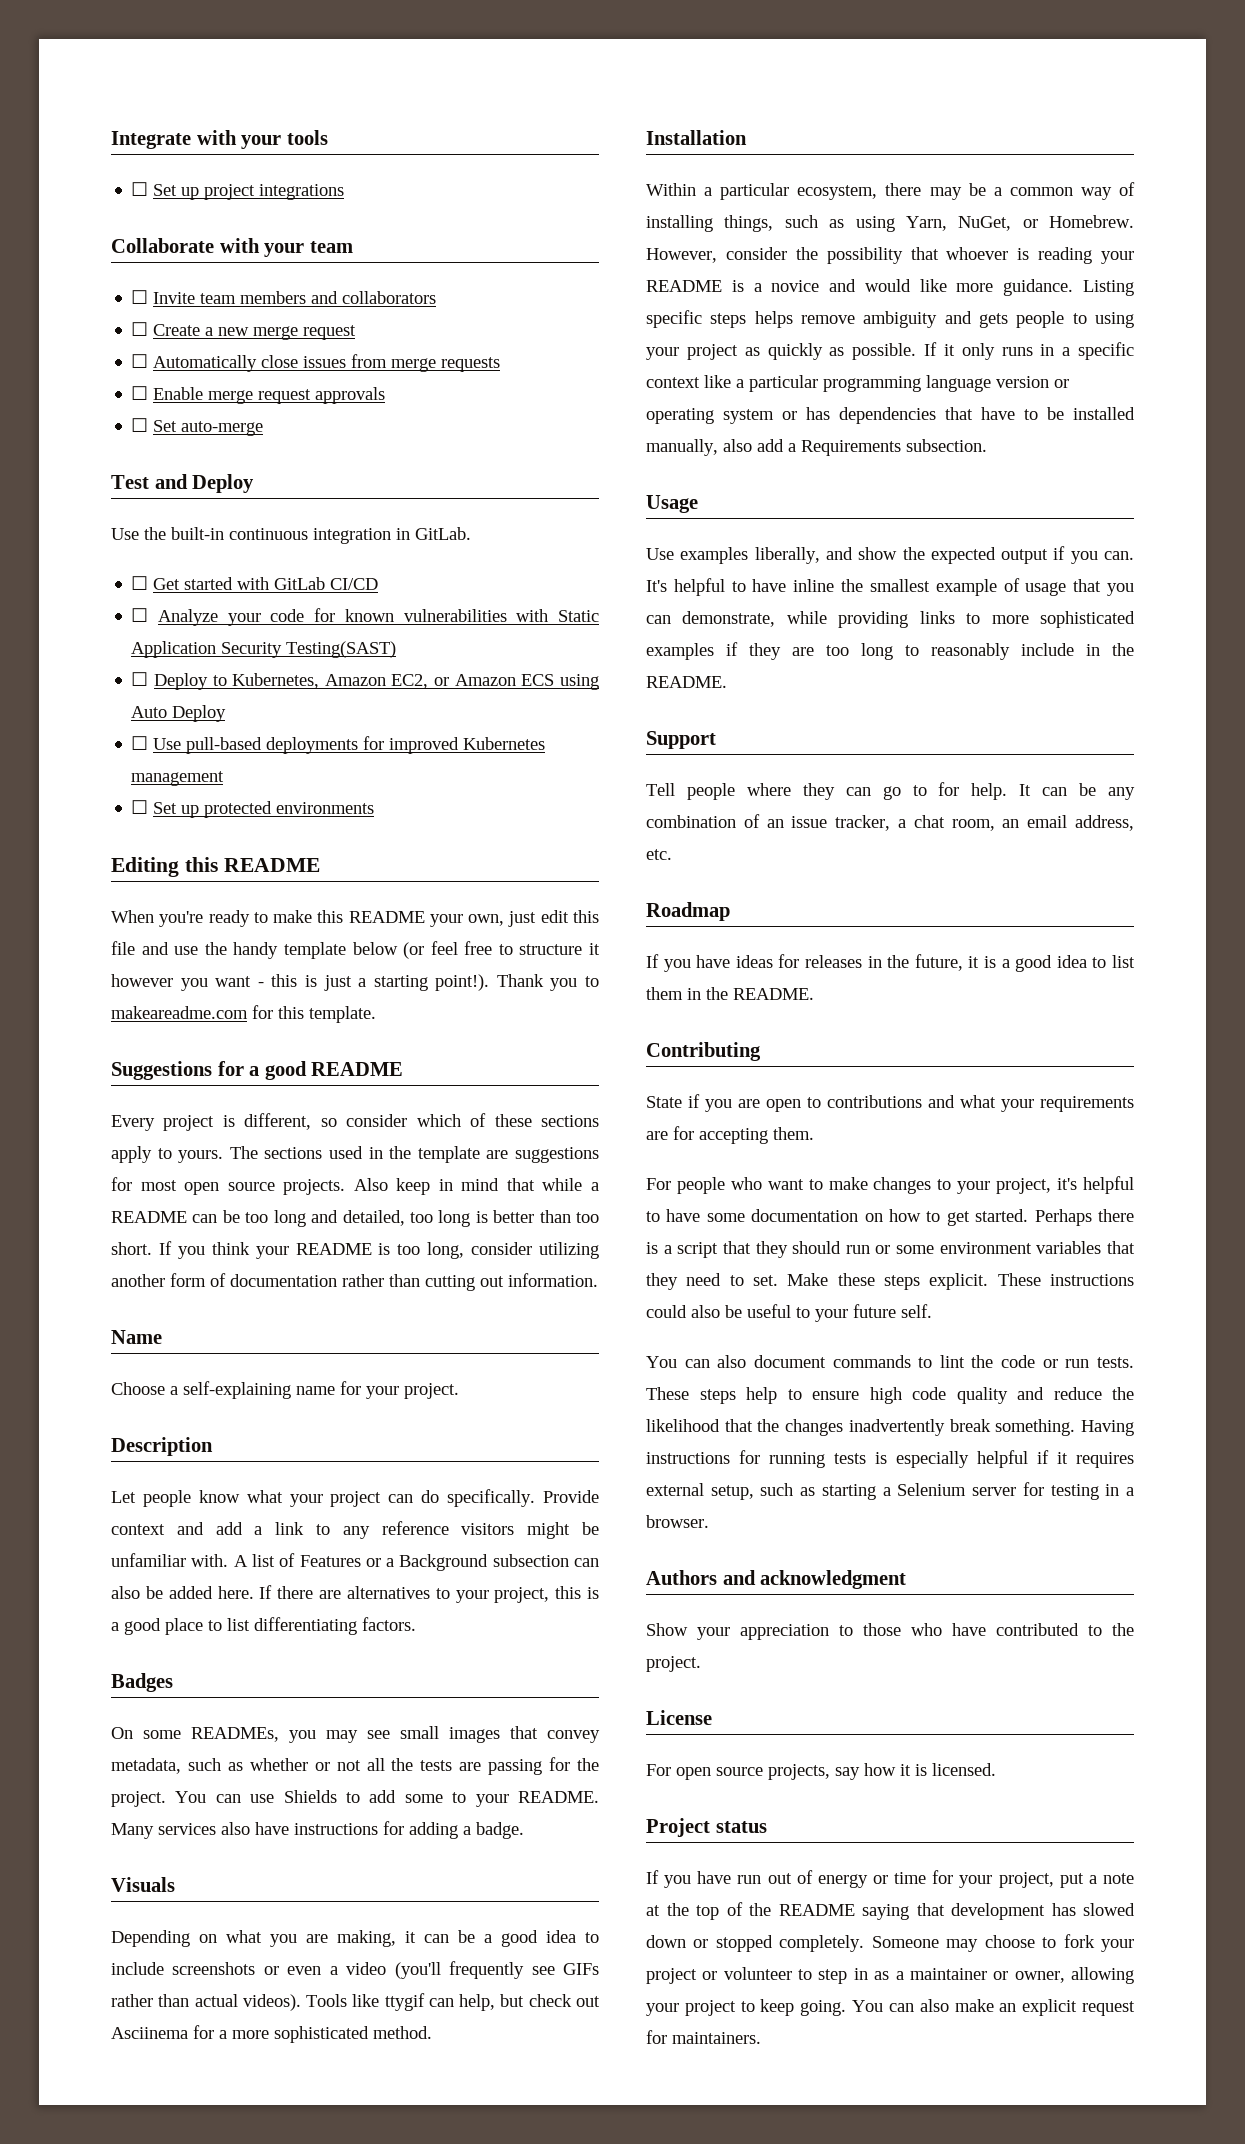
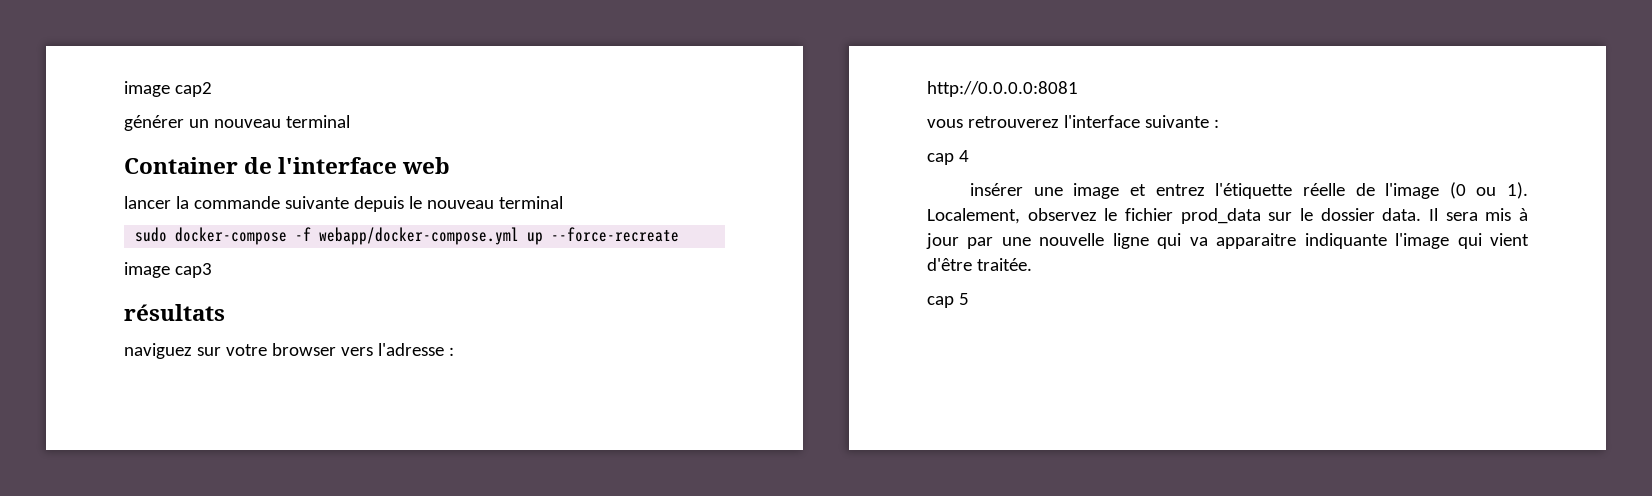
- Integrate with your tools
- ☐ Set up project integrations
- Collaborate with your team
- ☐ Invite team members and collaborators
- ☐ Create a new merge request
- ☐ Automatically close issues from merge requests
- ☐ Enable merge request approvals
- ☐ Set auto-merge
- Test and Deploy
- Use the built-in continuous integration in GitLab.
- ☐ Get started with GitLab CI/CD
- ☐ Analyze your code for known vulnerabilities with Static Application Security Testing(SAST)
- ☐ Deploy to Kubernetes, Amazon EC2, or Amazon ECS using Auto Deploy
- ☐ Use pull-based deployments for improved Kubernetes management
- ☐ Set up protected environments
- Editing this README
- When you're ready to make this README your own, just edit this file and use the handy template below (or feel free to structure it however you want - this is just a starting point!). Thank you to makeareadme.com for this template.
- Suggestions for a good README
- Every project is different, so consider which of these sections apply to yours. The sections used in the template are suggestions for most open source projects. Also keep in mind that while a README can be too long and detailed, too long is better than too short. If you think your README is too long, consider utilizing another form of documentation rather than cutting out information.
- Name
- Choose a self-explaining name for your project.
- Description
- Let people know what your project can do specifically. Provide context and add a link to any reference visitors might be unfamiliar with. A list of Features or a Background subsection can also be added here. If there are alternatives to your project, this is a good place to list differentiating factors.
- Badges
- On some READMEs, you may see small images that convey metadata, such as whether or not all the tests are passing for the project. You can use Shields to add some to your README. Many services also have instructions for adding a badge.
- Visuals
- Depending on what you are making, it can be a good idea to include screenshots or even a video (you'll frequently see GIFs rather than actual videos). Tools like ttygif can help, but check out Asciinema for a more sophisticated method.
- Installation
- Within a particular ecosystem, there may be a common way of installing things, such as using Yarn, NuGet, or Homebrew. However, consider the possibility that whoever is reading your README is a novice and would like more guidance. Listing specific steps helps remove ambiguity and gets people to using your project as quickly as possible. If it only runs in a specific context like a particular programming language version or operating system or has dependencies that have to be installed manually, also add a Requirements subsection.
- Usage
- Use examples liberally, and show the expected output if you can. It's helpful to have inline the smallest example of usage that you can demonstrate, while providing links to more sophisticated examples if they are too long to reasonably include in the README.
- Support
- Tell people where they can go to for help. It can be any combination of an issue tracker, a chat room, an email address, etc.
- Roadmap
- If you have ideas for releases in the future, it is a good idea to list them in the README.
- Contributing
- State if you are open to contributions and what your requirements are for accepting them.
- For people who want to make changes to your project, it's helpful to have some documentation on how to get started. Perhaps there is a script that they should run or some environment variables that they need to set. Make these steps explicit. These instructions could also be useful to your future self.
- You can also document commands to lint the code or run tests. These steps help to ensure high code quality and reduce the likelihood that the changes inadvertently break something. Having instructions for running tests is especially helpful if it requires external setup, such as starting a Selenium server for testing in a browser.
- Authors and acknowledgment
- Show your appreciation to those who have contributed to the project.
- License
- For open source projects, say how it is licensed.
- Project status
- If you have run out of energy or time for your project, put a note at the top of the README saying that development has slowed down or stopped completely. Someone may choose to fork your project or volunteer to step in as a maintainer or owner, allowing your project to keep going. You can also make an explicit request for maintainers.
+ image cap2
+ générer un nouveau terminal
+ Container de l'interface web
+ lancer la commande suivante depuis le nouveau terminal
+ sudo docker-compose -f webapp/docker-compose.yml up --force-recreate
+ image cap3
+ résultats
+ naviguez sur votre browser vers l'adresse :
+ http://0.0.0.0:8081
+ vous retrouverez l'interface suivante :
+ cap 4
+ insérer une image et entrez l'étiquette réelle de l'image (0 ou 1). Localement, observez le fichier prod_data sur le dossier data. Il sera mis à jour par une nouvelle ligne qui va apparaitre indiquante l'image qui vient d'être traitée.
+ cap 5

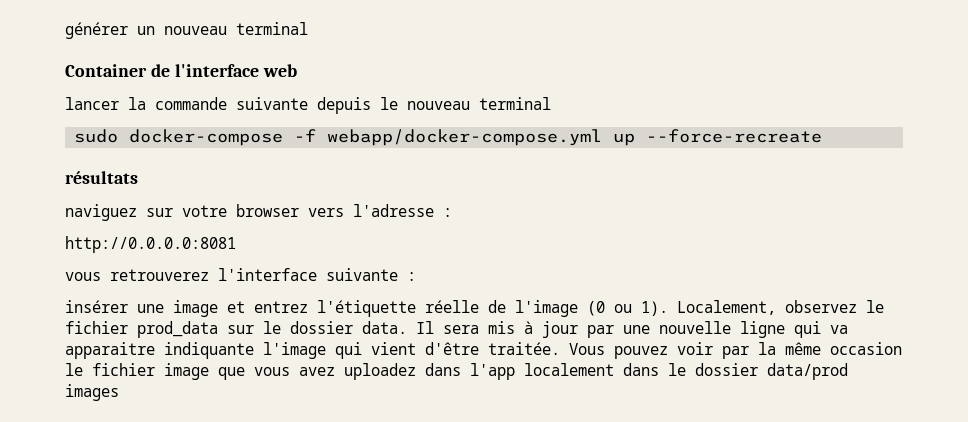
- image cap2
- image cap3
- cap 4
- Il sera mis à jour par une nouvelle ligne qui va apparaitre indiquante l'image qui vient d'être traitée.
- cap 5
+ Il sera mis à jour par une nouvelle ligne qui va apparaitre indiquante l'image qui vient d'être traitée. Vous pouvez voir par la même occasion le fichier image que vous avez uploadez dans l'app localement dans le dossier data/prod images

